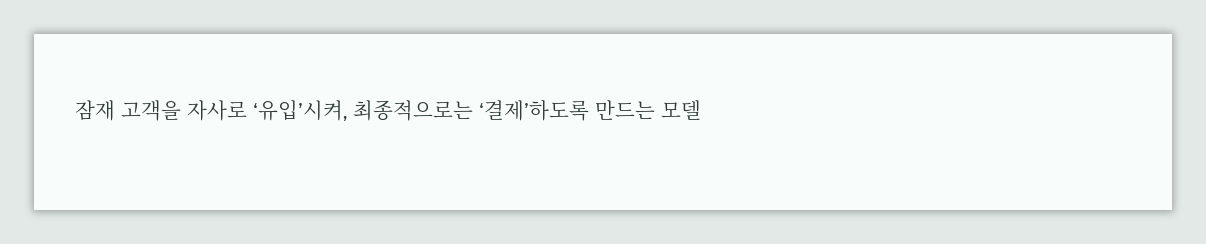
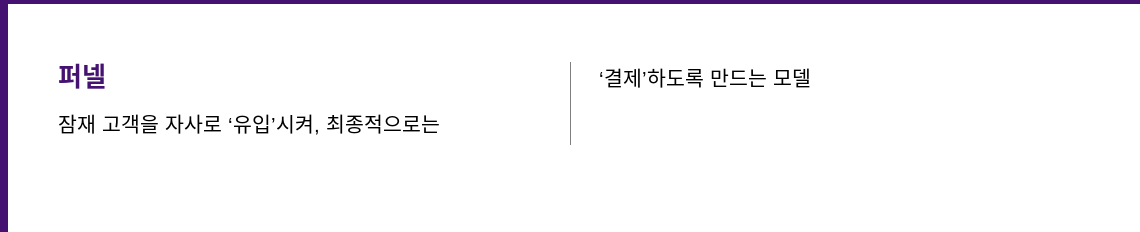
+ 퍼넬

